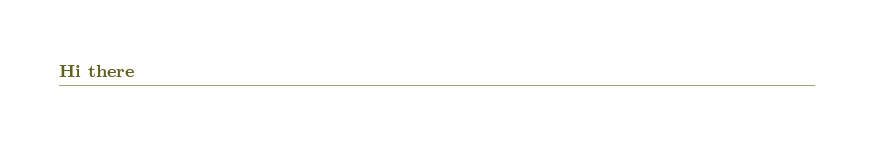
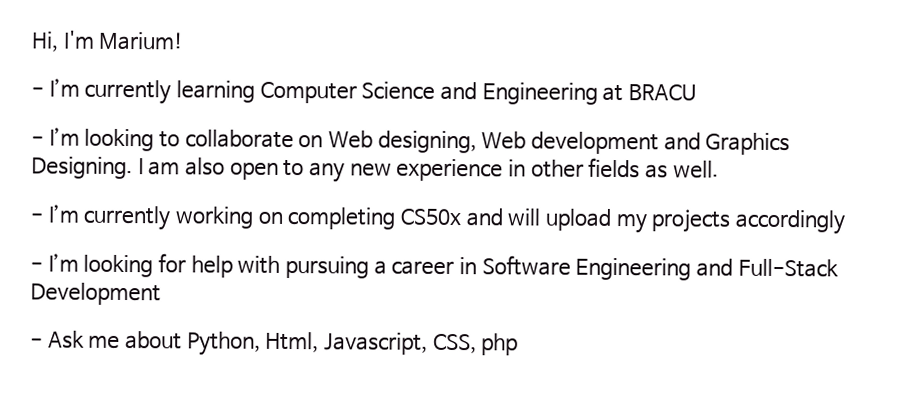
- Hi there
+ Hi, I'm Marium!
+ - I’m currently learning Computer Science and Engineering at BRACU
+ - I’m looking to collaborate on Web designing, Web development and Graphics Designing. I am also open to any new experience in other fields as well.
+ - I’m currently working on completing CS50x and will upload my projects accordingly
+ - I’m looking for help with pursuing a career in Software Engineering and Full-Stack Development
+ - Ask me about Python, Html, Javascript, CSS, php

